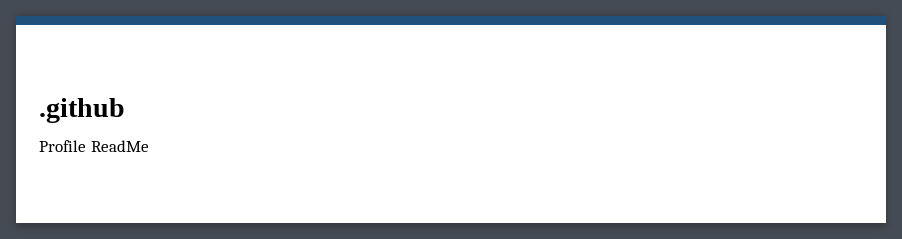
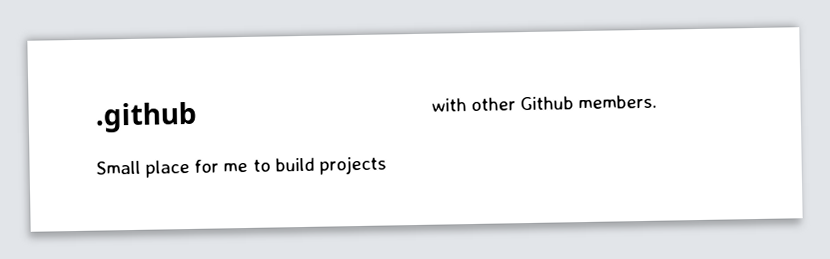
- Profile ReadMe
+ Small place for me to build projects with other Github members.

